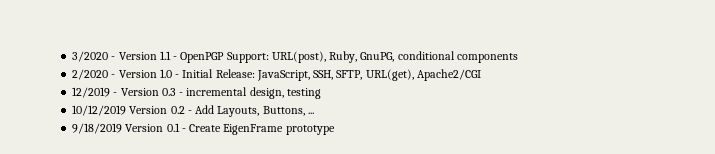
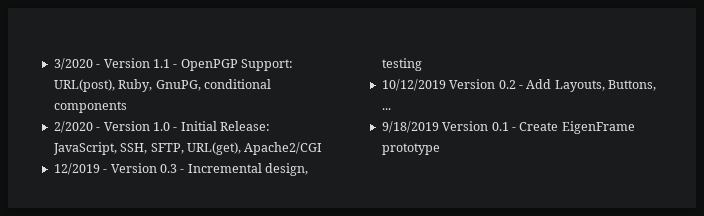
- 12/2019 - Version 0.3 - incremental design, testing
+ 12/2019 - Version 0.3 - Incremental design, testing

